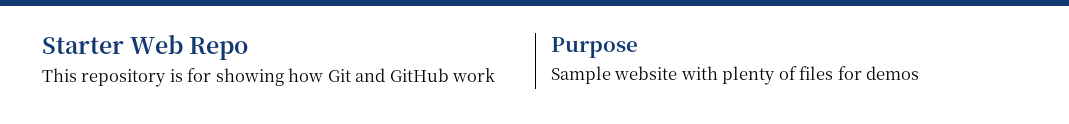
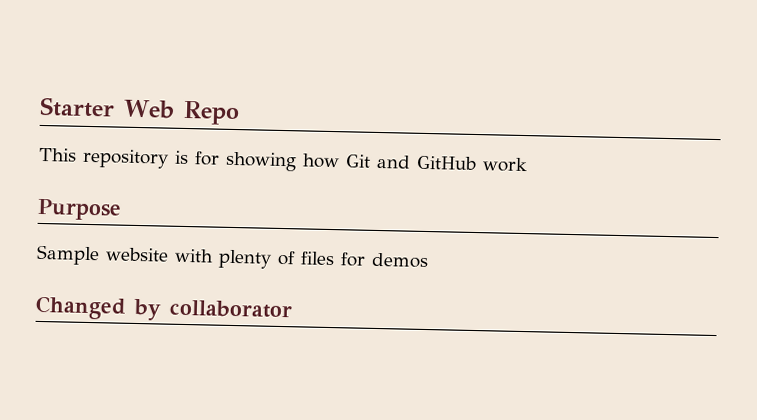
+ Changed by collaborator

